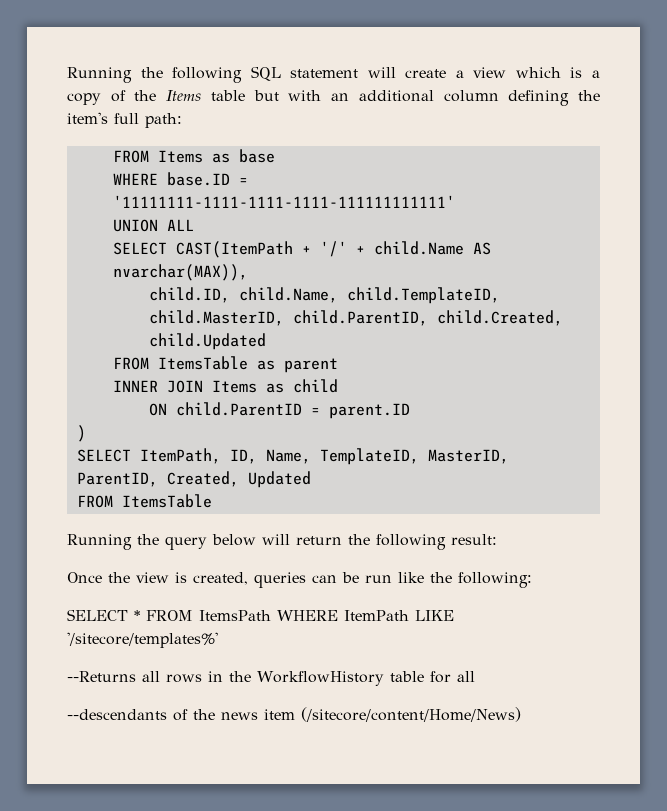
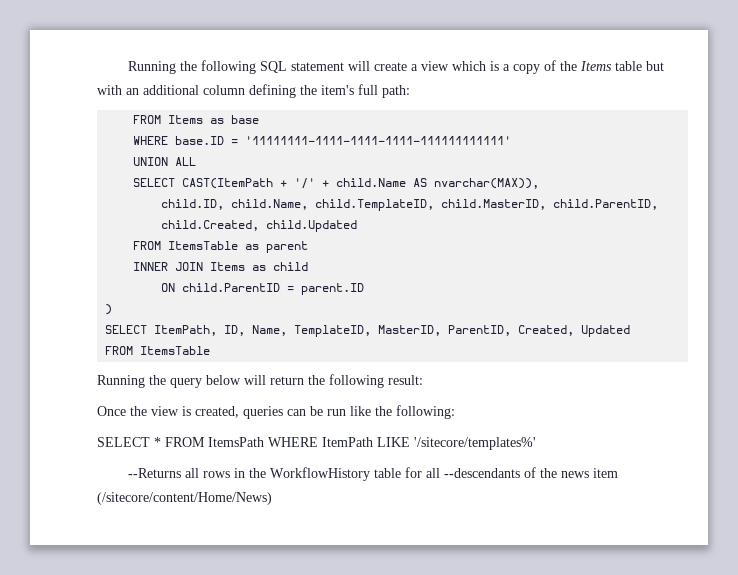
- --Returns all rows in the WorkflowHistory table for all
- --descendants of the news item (/sitecore/content/Home/News)
+ --Returns all rows in the WorkflowHistory table for all --descendants of the news item (/sitecore/content/Home/News)

